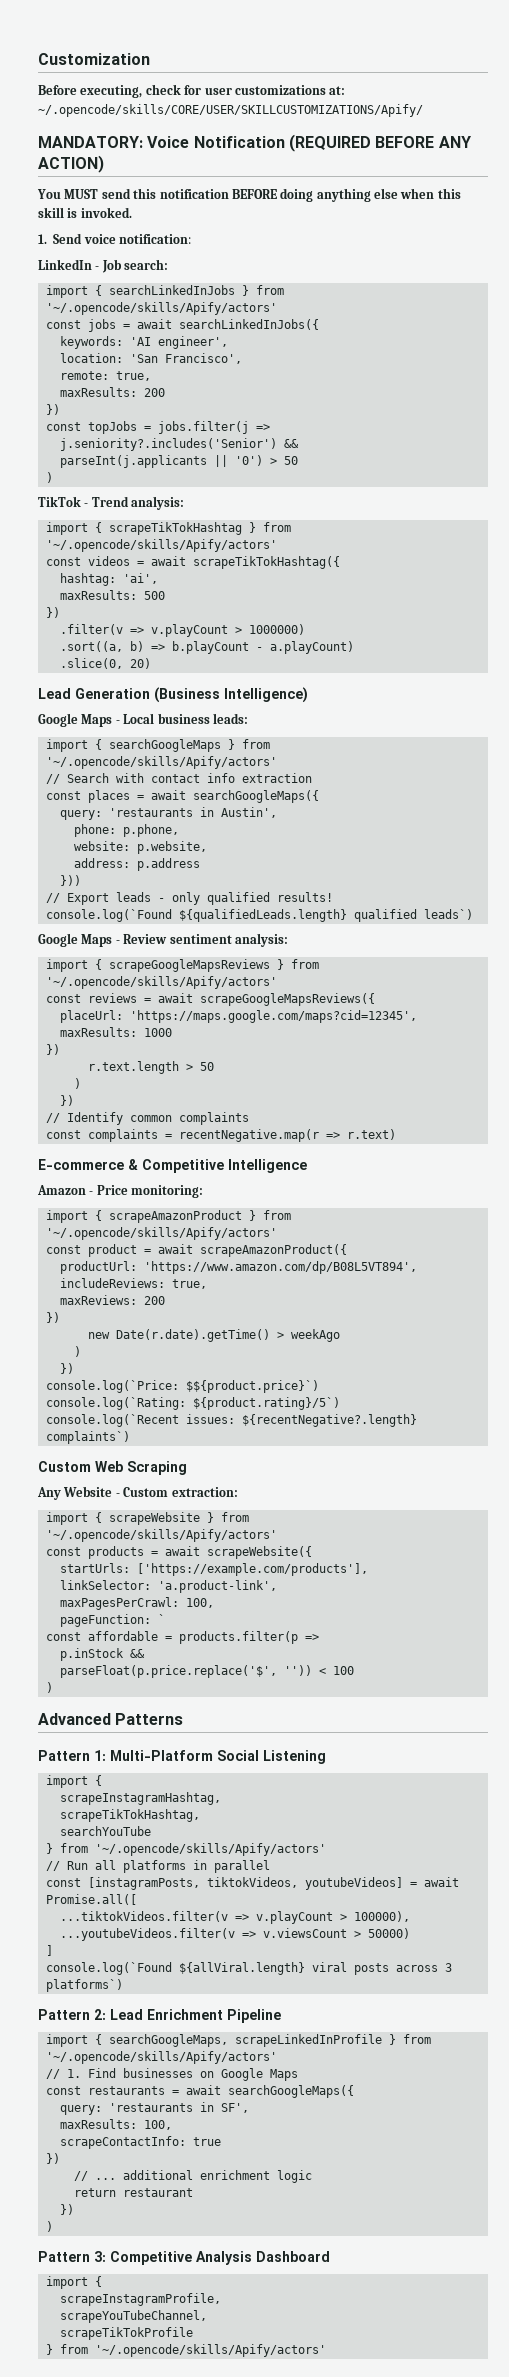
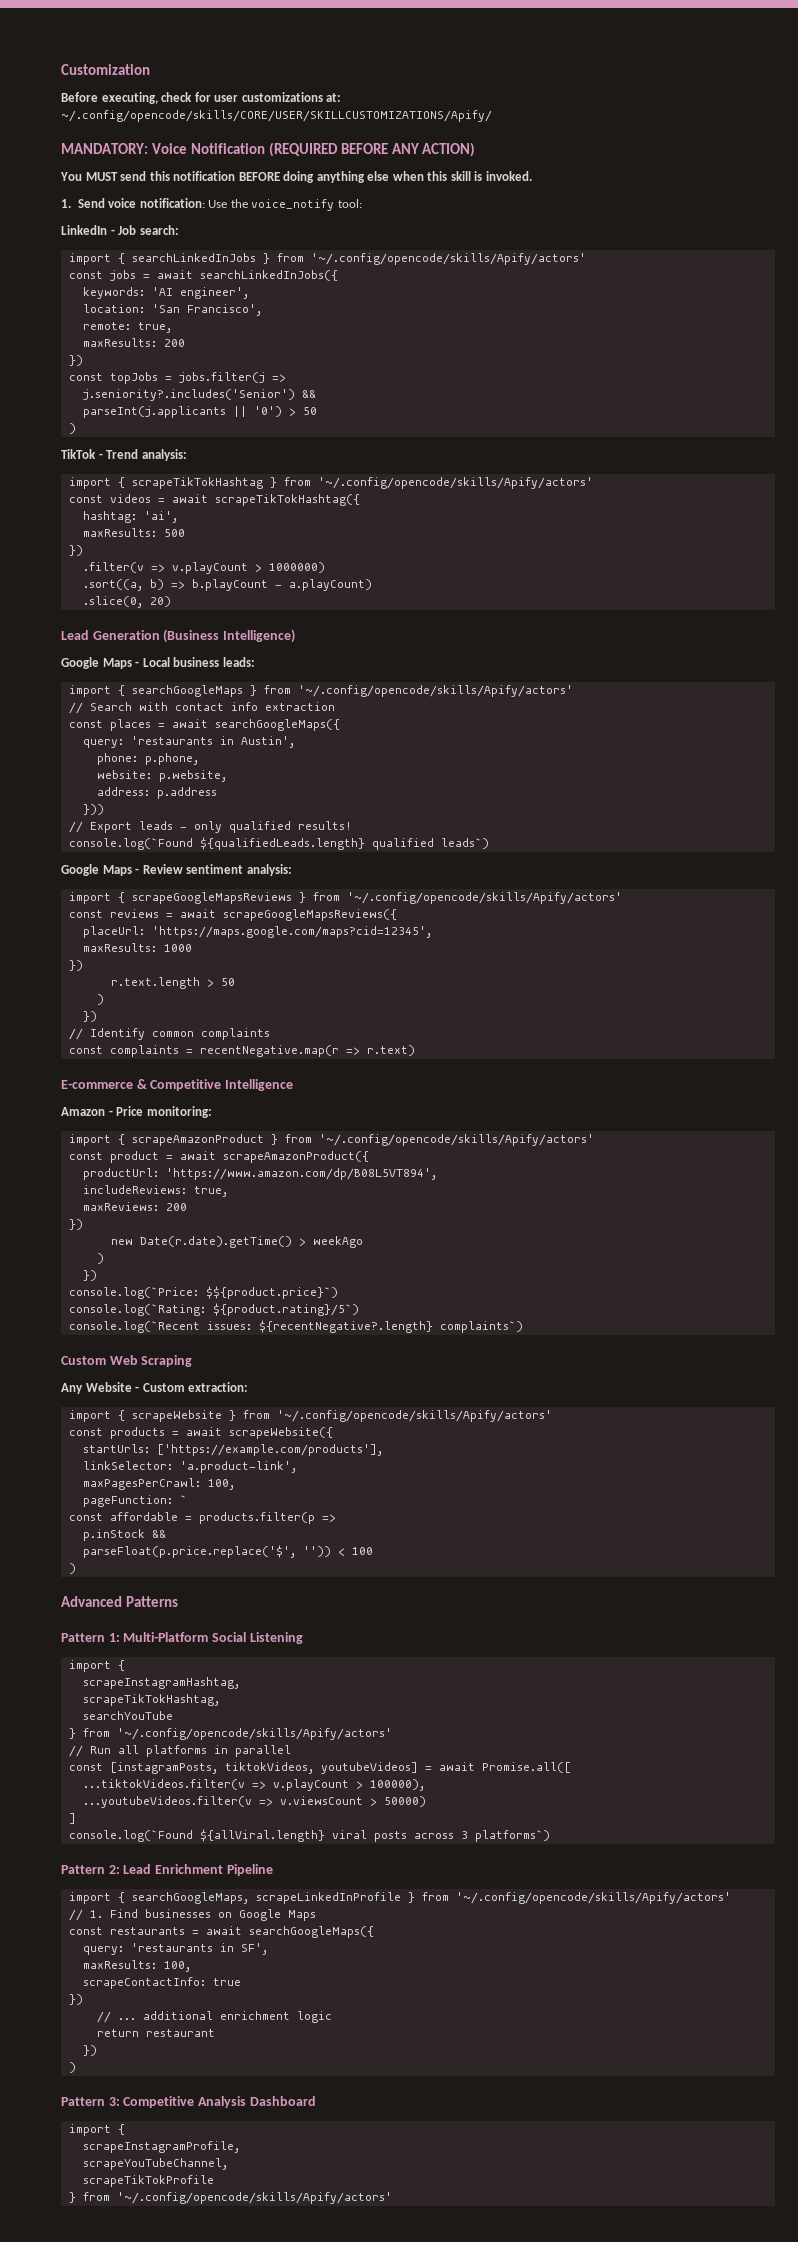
- Before executing, check for user customizations at: ~/.opencode/skills/CORE/USER/SKILLCUSTOMIZATIONS/Apify/
+ Before executing, check for user customizations at: ~/.config/opencode/skills/CORE/USER/SKILLCUSTOMIZATIONS/Apify/
- 1. Send voice notification:
+ 1. Send voice notification: Use the voice_notify tool:
- import { searchLinkedInJobs } from '~/.opencode/skills/Apify/actors'
+ import { searchLinkedInJobs } from '~/.config/opencode/skills/Apify/actors'
- import { scrapeTikTokHashtag } from '~/.opencode/skills/Apify/actors'
+ import { scrapeTikTokHashtag } from '~/.config/opencode/skills/Apify/actors'
- import { searchGoogleMaps } from '~/.opencode/skills/Apify/actors'
+ import { searchGoogleMaps } from '~/.config/opencode/skills/Apify/actors'
- import { scrapeGoogleMapsReviews } from '~/.opencode/skills/Apify/actors'
+ import { scrapeGoogleMapsReviews } from '~/.config/opencode/skills/Apify/actors'
- import { scrapeAmazonProduct } from '~/.opencode/skills/Apify/actors'
+ import { scrapeAmazonProduct } from '~/.config/opencode/skills/Apify/actors'
- import { scrapeWebsite } from '~/.opencode/skills/Apify/actors'
+ import { scrapeWebsite } from '~/.config/opencode/skills/Apify/actors'
  searchYouTube
- } from '~/.opencode/skills/Apify/actors'
+ } from '~/.config/opencode/skills/Apify/actors'
- import { searchGoogleMaps, scrapeLinkedInProfile } from '~/.opencode/skills/Apify/actors'
+ import { searchGoogleMaps, scrapeLinkedInProfile } from '~/.config/opencode/skills/Apify/actors'
  scrapeTikTokProfile
- } from '~/.opencode/skills/Apify/actors'
+ } from '~/.config/opencode/skills/Apify/actors'

